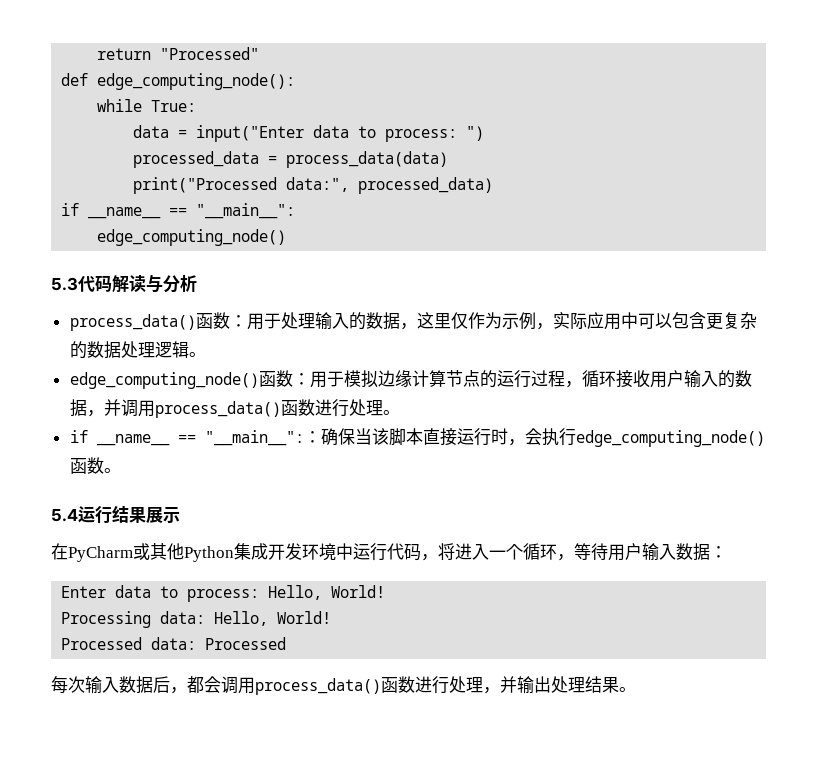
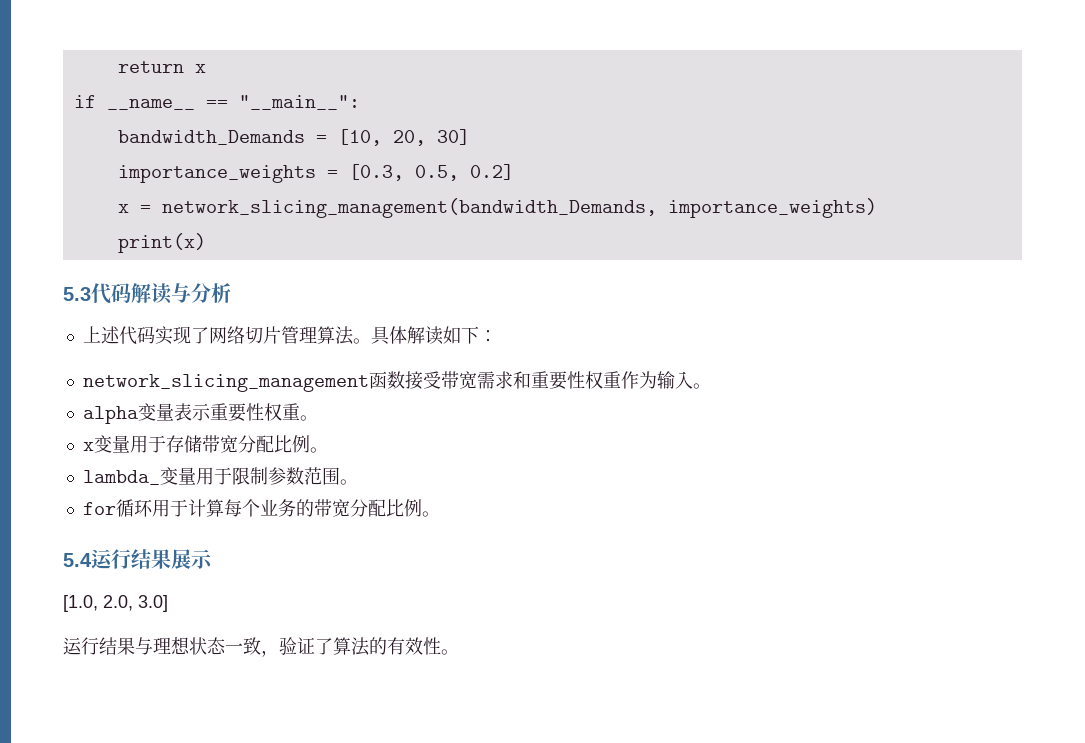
- return "Processed"
- def edge_computing_node():
- while True:
- data = input("Enter data to process: ")
- processed_data = process_data(data)
- print("Processed data:", processed_data)
+ return x
  if __name__ == "__main__":
- edge_computing_node()
+ bandwidth_Demands = [10, 20, 30]
+ importance_weights = [0.3, 0.5, 0.2]
+ x = network_slicing_management(bandwidth_Demands, importance_weights)
+ print(x)
- process_data()函数：用于处理输入的数据，这里仅作为示例，实际应用中可以包含更复杂的数据处理逻辑。
- edge_computing_node()函数：用于模拟边缘计算节点的运行过程，循环接收用户输入的数据，并调用process_data()函数进行处理。
- if __name__ == "__main__":：确保当该脚本直接运行时，会执行edge_computing_node()函数。
+ 上述代码实现了网络切片管理算法。具体解读如下：
+ network_slicing_management函数接受带宽需求和重要性权重作为输入。
+ alpha变量表示重要性权重。
+ x变量用于存储带宽分配比例。
+ lambda_变量用于限制参数范围。
+ for循环用于计算每个业务的带宽分配比例。
- 在PyCharm或其他Python集成开发环境中运行代码，将进入一个循环，等待用户输入数据：
- Enter data to process: Hello, World!
- Processing data: Hello, World!
- Processed data: Processed
- 每次输入数据后，都会调用process_data()函数进行处理，并输出处理结果。
+ [1.0, 2.0, 3.0]
+ 运行结果与理想状态一致，验证了算法的有效性。

